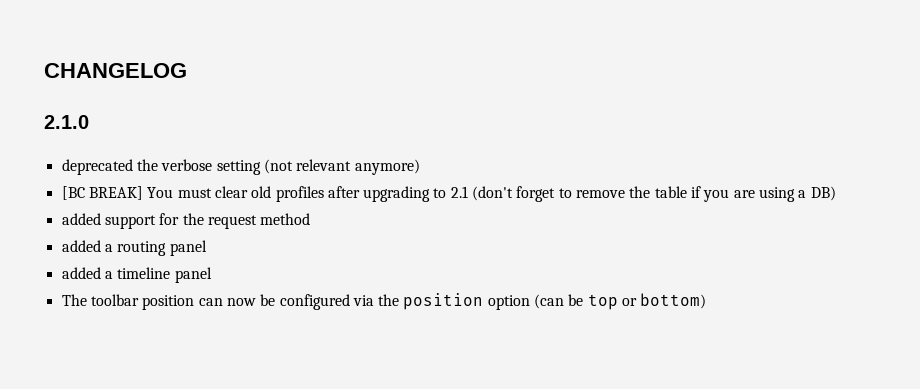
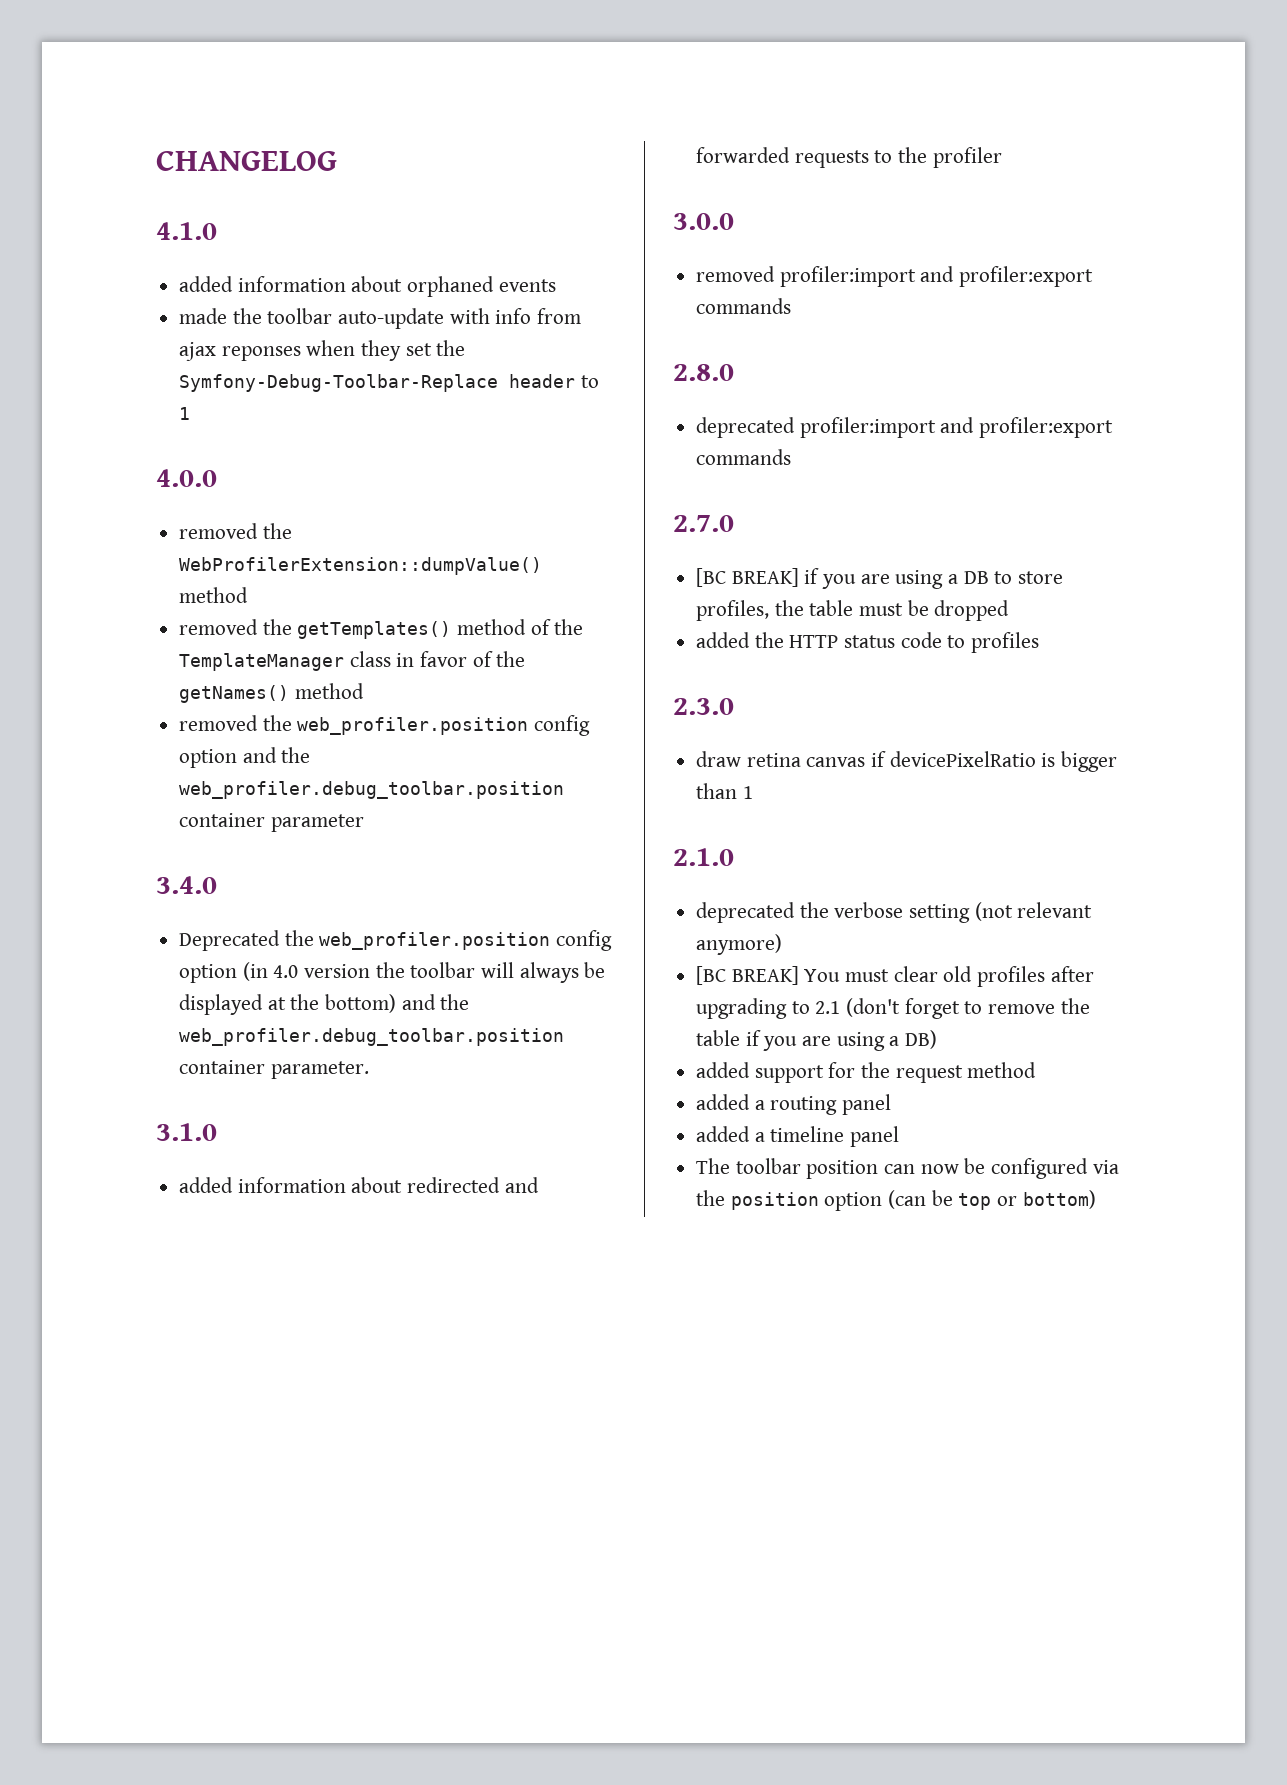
+ 4.1.0
+ added information about orphaned events
+ made the toolbar auto-update with info from ajax reponses when they set the Symfony-Debug-Toolbar-Replace header to 1
+ 4.0.0
+ removed the WebProfilerExtension::dumpValue() method
+ removed the getTemplates() method of the TemplateManager class in favor of the getNames() method
+ removed the web_profiler.position config option and the web_profiler.debug_toolbar.position container parameter
+ 3.4.0
+ Deprecated the web_profiler.position config option (in 4.0 version the toolbar will always be displayed at the bottom) and the web_profiler.debug_toolbar.position container parameter.
+ 3.1.0
+ added information about redirected and forwarded requests to the profiler
+ 3.0.0
+ removed profiler:import and profiler:export commands
+ 2.8.0
+ deprecated profiler:import and profiler:export commands
+ 2.7.0
+ [BC BREAK] if you are using a DB to store profiles, the table must be dropped
+ added the HTTP status code to profiles
+ 2.3.0
+ draw retina canvas if devicePixelRatio is bigger than 1

